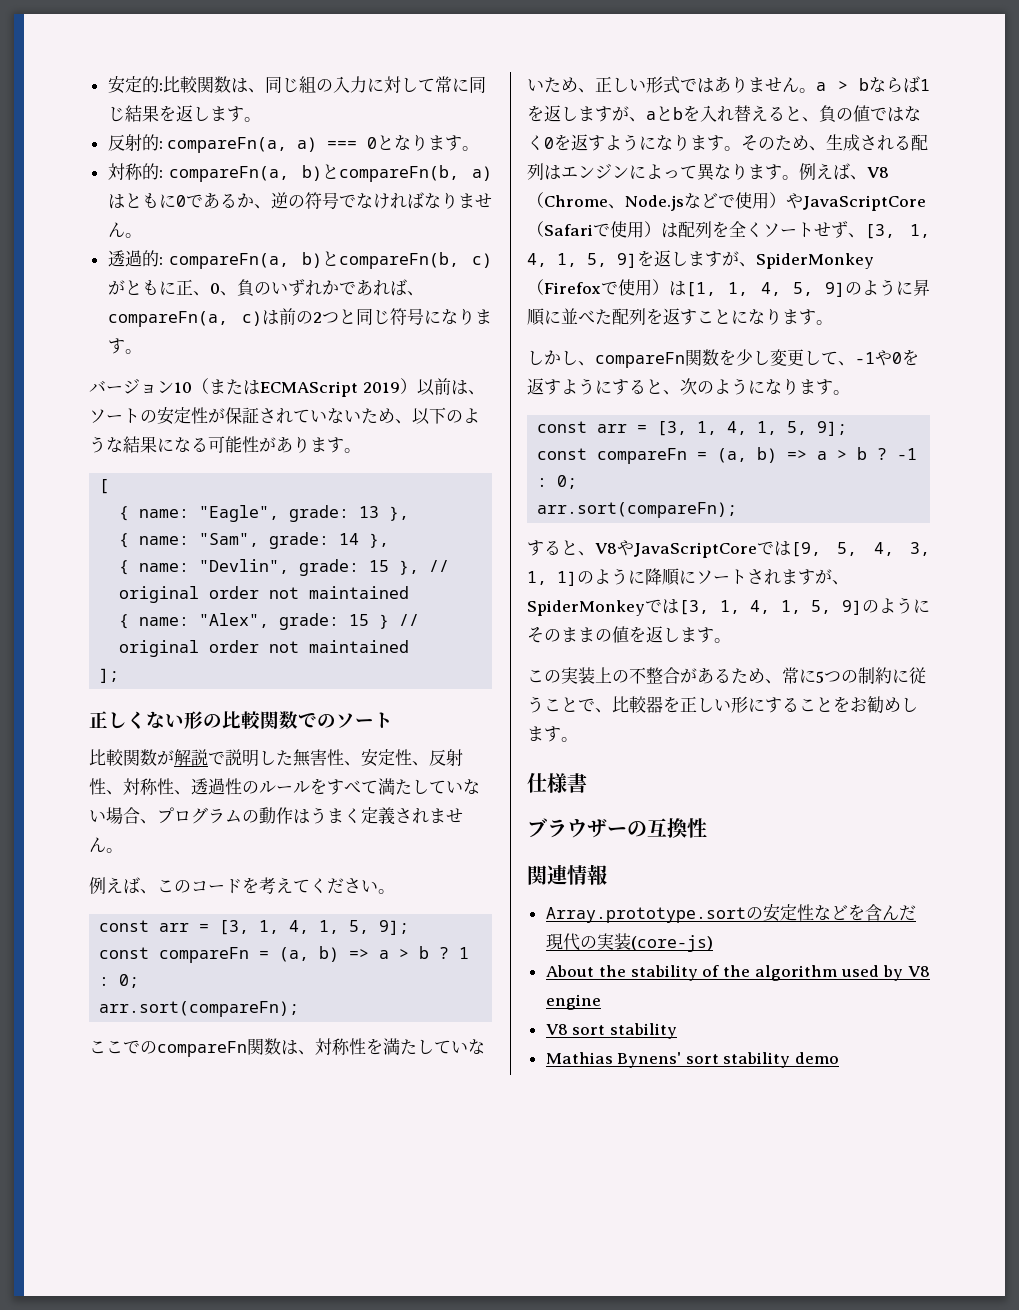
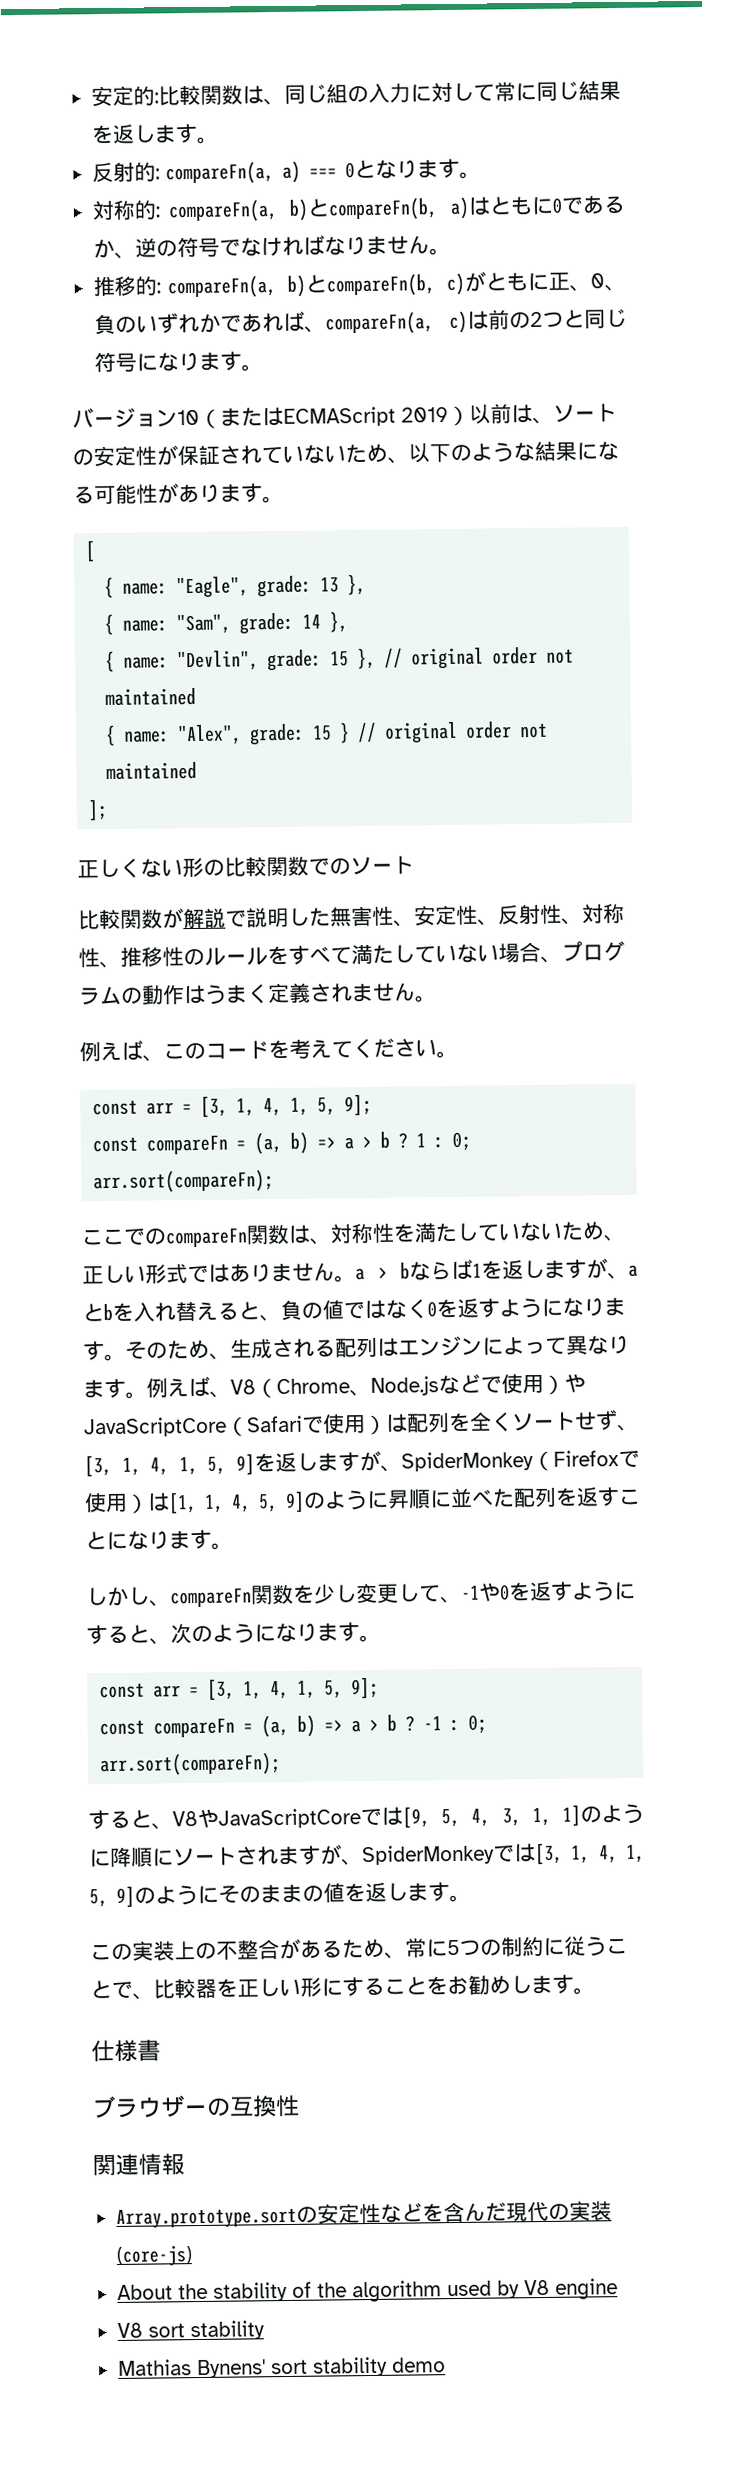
- 透過的: compareFn(a, b)とcompareFn(b, c)がともに正、0、負のいずれかであれば、compareFn(a, c)は前の2つと同じ符号になります。
+ 推移的: compareFn(a, b)とcompareFn(b, c)がともに正、0、負のいずれかであれば、compareFn(a, c)は前の2つと同じ符号になります。
- 比較関数が解説で説明した無害性、安定性、反射性、対称性、透過性のルールをすべて満たしていない場合、プログラムの動作はうまく定義されません。
+ 比較関数が解説で説明した無害性、安定性、反射性、対称性、推移性のルールをすべて満たしていない場合、プログラムの動作はうまく定義されません。

